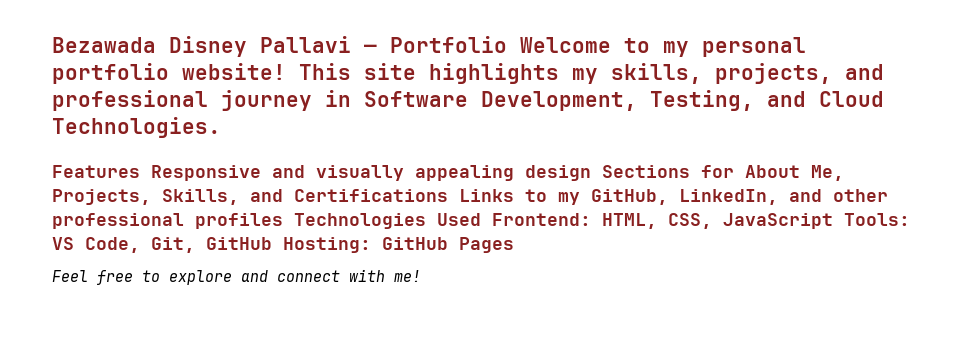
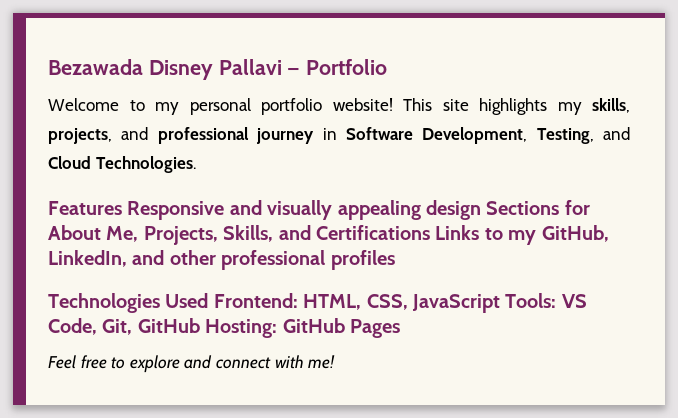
- Bezawada Disney Pallavi — Portfolio Welcome to my personal portfolio website!
+ Bezawada Disney Pallavi — Portfolio
+ Welcome to my personal portfolio website!
- Features Responsive and visually appealing design Sections for About Me, Projects, Skills, and Certifications Links to my GitHub, LinkedIn, and other professional profiles Technologies Used Frontend: HTML, CSS, JavaScript Tools: VS Code, Git, GitHub Hosting: GitHub Pages
+ Features Responsive and visually appealing design Sections for About Me, Projects, Skills, and Certifications Links to my GitHub, LinkedIn, and other professional profiles
+ Technologies Used Frontend: HTML, CSS, JavaScript Tools: VS Code, Git, GitHub Hosting: GitHub Pages

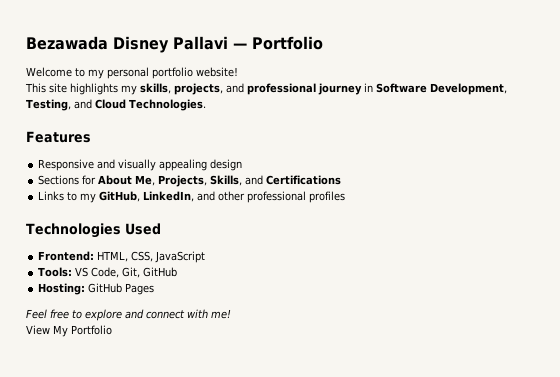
- Welcome to my personal portfolio website! This site highlights my skills, projects, and professional journey in Software Development, Testing, and Cloud Technologies.
+ Welcome to my personal portfolio website!
+ This site highlights my skills, projects, and professional journey in Software Development, Testing, and Cloud Technologies.
- Features Responsive and visually appealing design Sections for About Me, Projects, Skills, and Certifications Links to my GitHub, LinkedIn, and other professional profiles
+ Features
+ Responsive and visually appealing design
+ Sections for About Me, Projects, Skills, and Certifications
+ Links to my GitHub, LinkedIn, and other professional profiles
- Technologies Used Frontend: HTML, CSS, JavaScript Tools: VS Code, Git, GitHub Hosting: GitHub Pages
+ Technologies Used
+ Frontend: HTML, CSS, JavaScript
+ Tools: VS Code, Git, GitHub
+ Hosting: GitHub Pages
+ View My Portfolio

